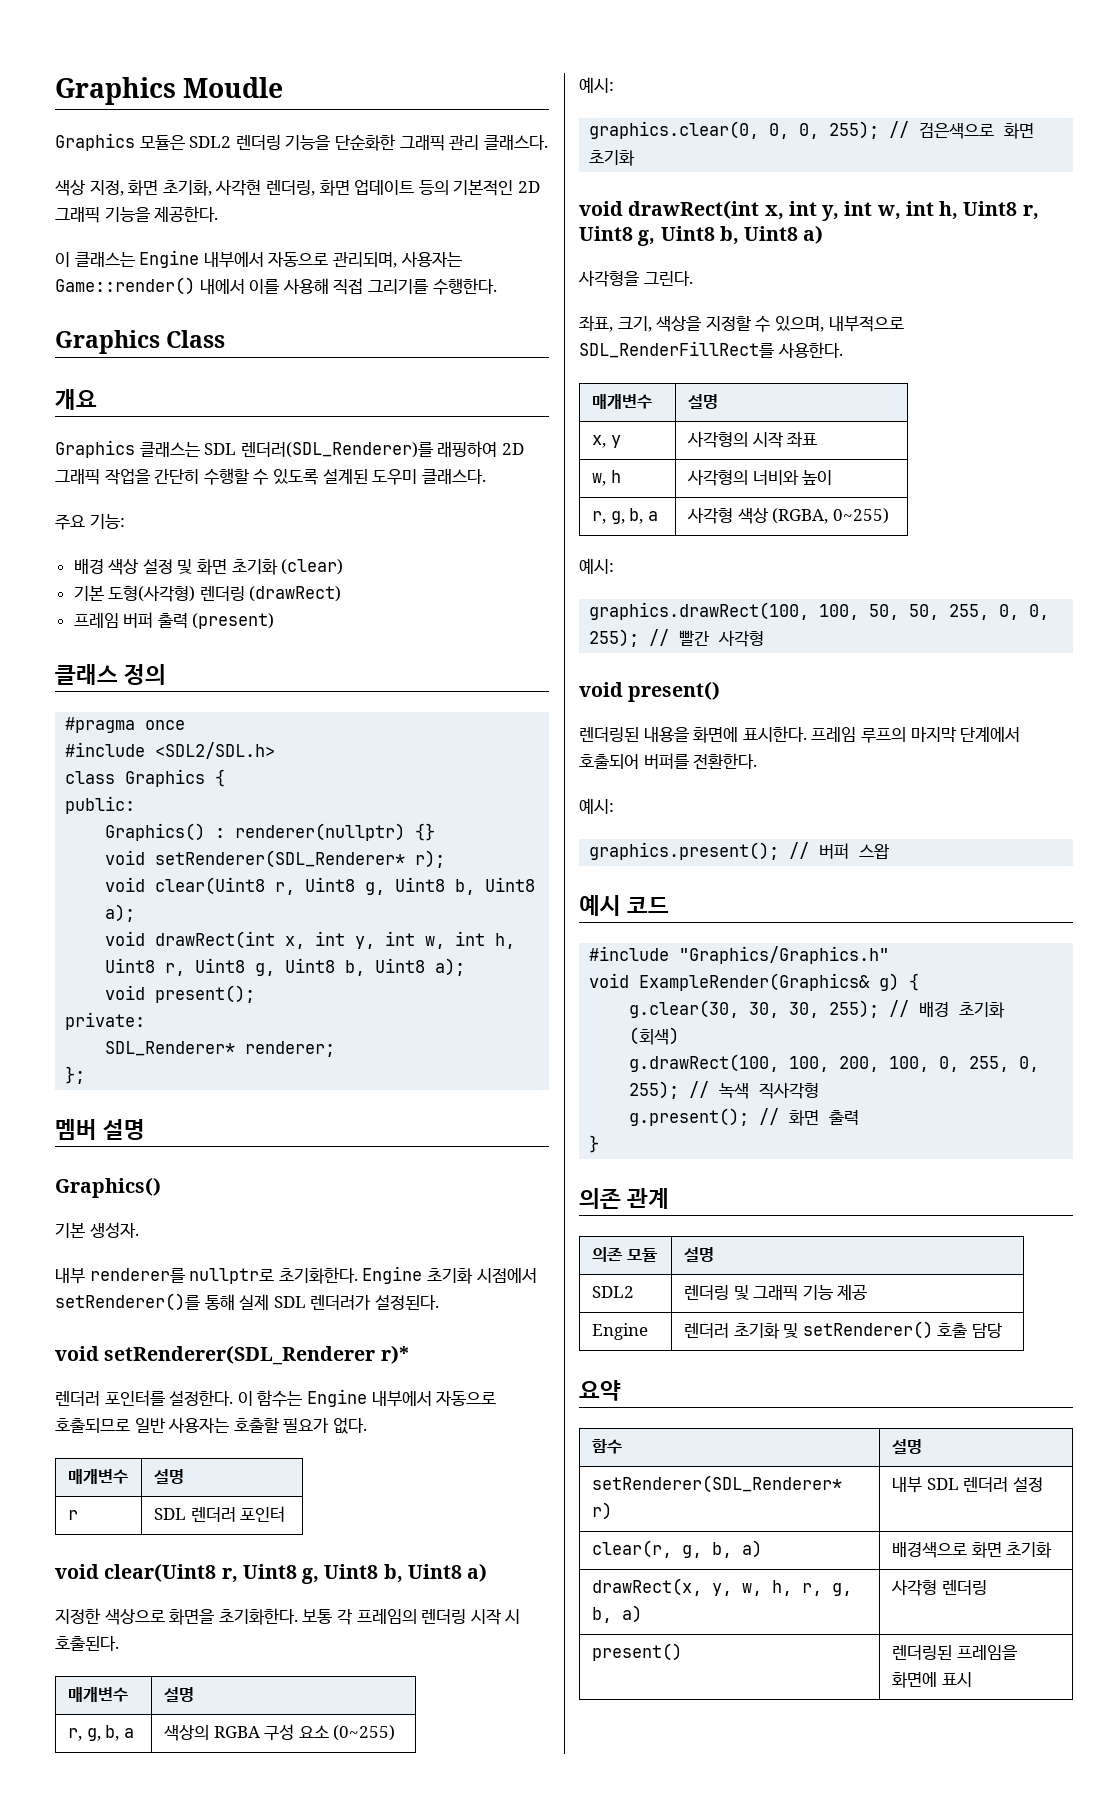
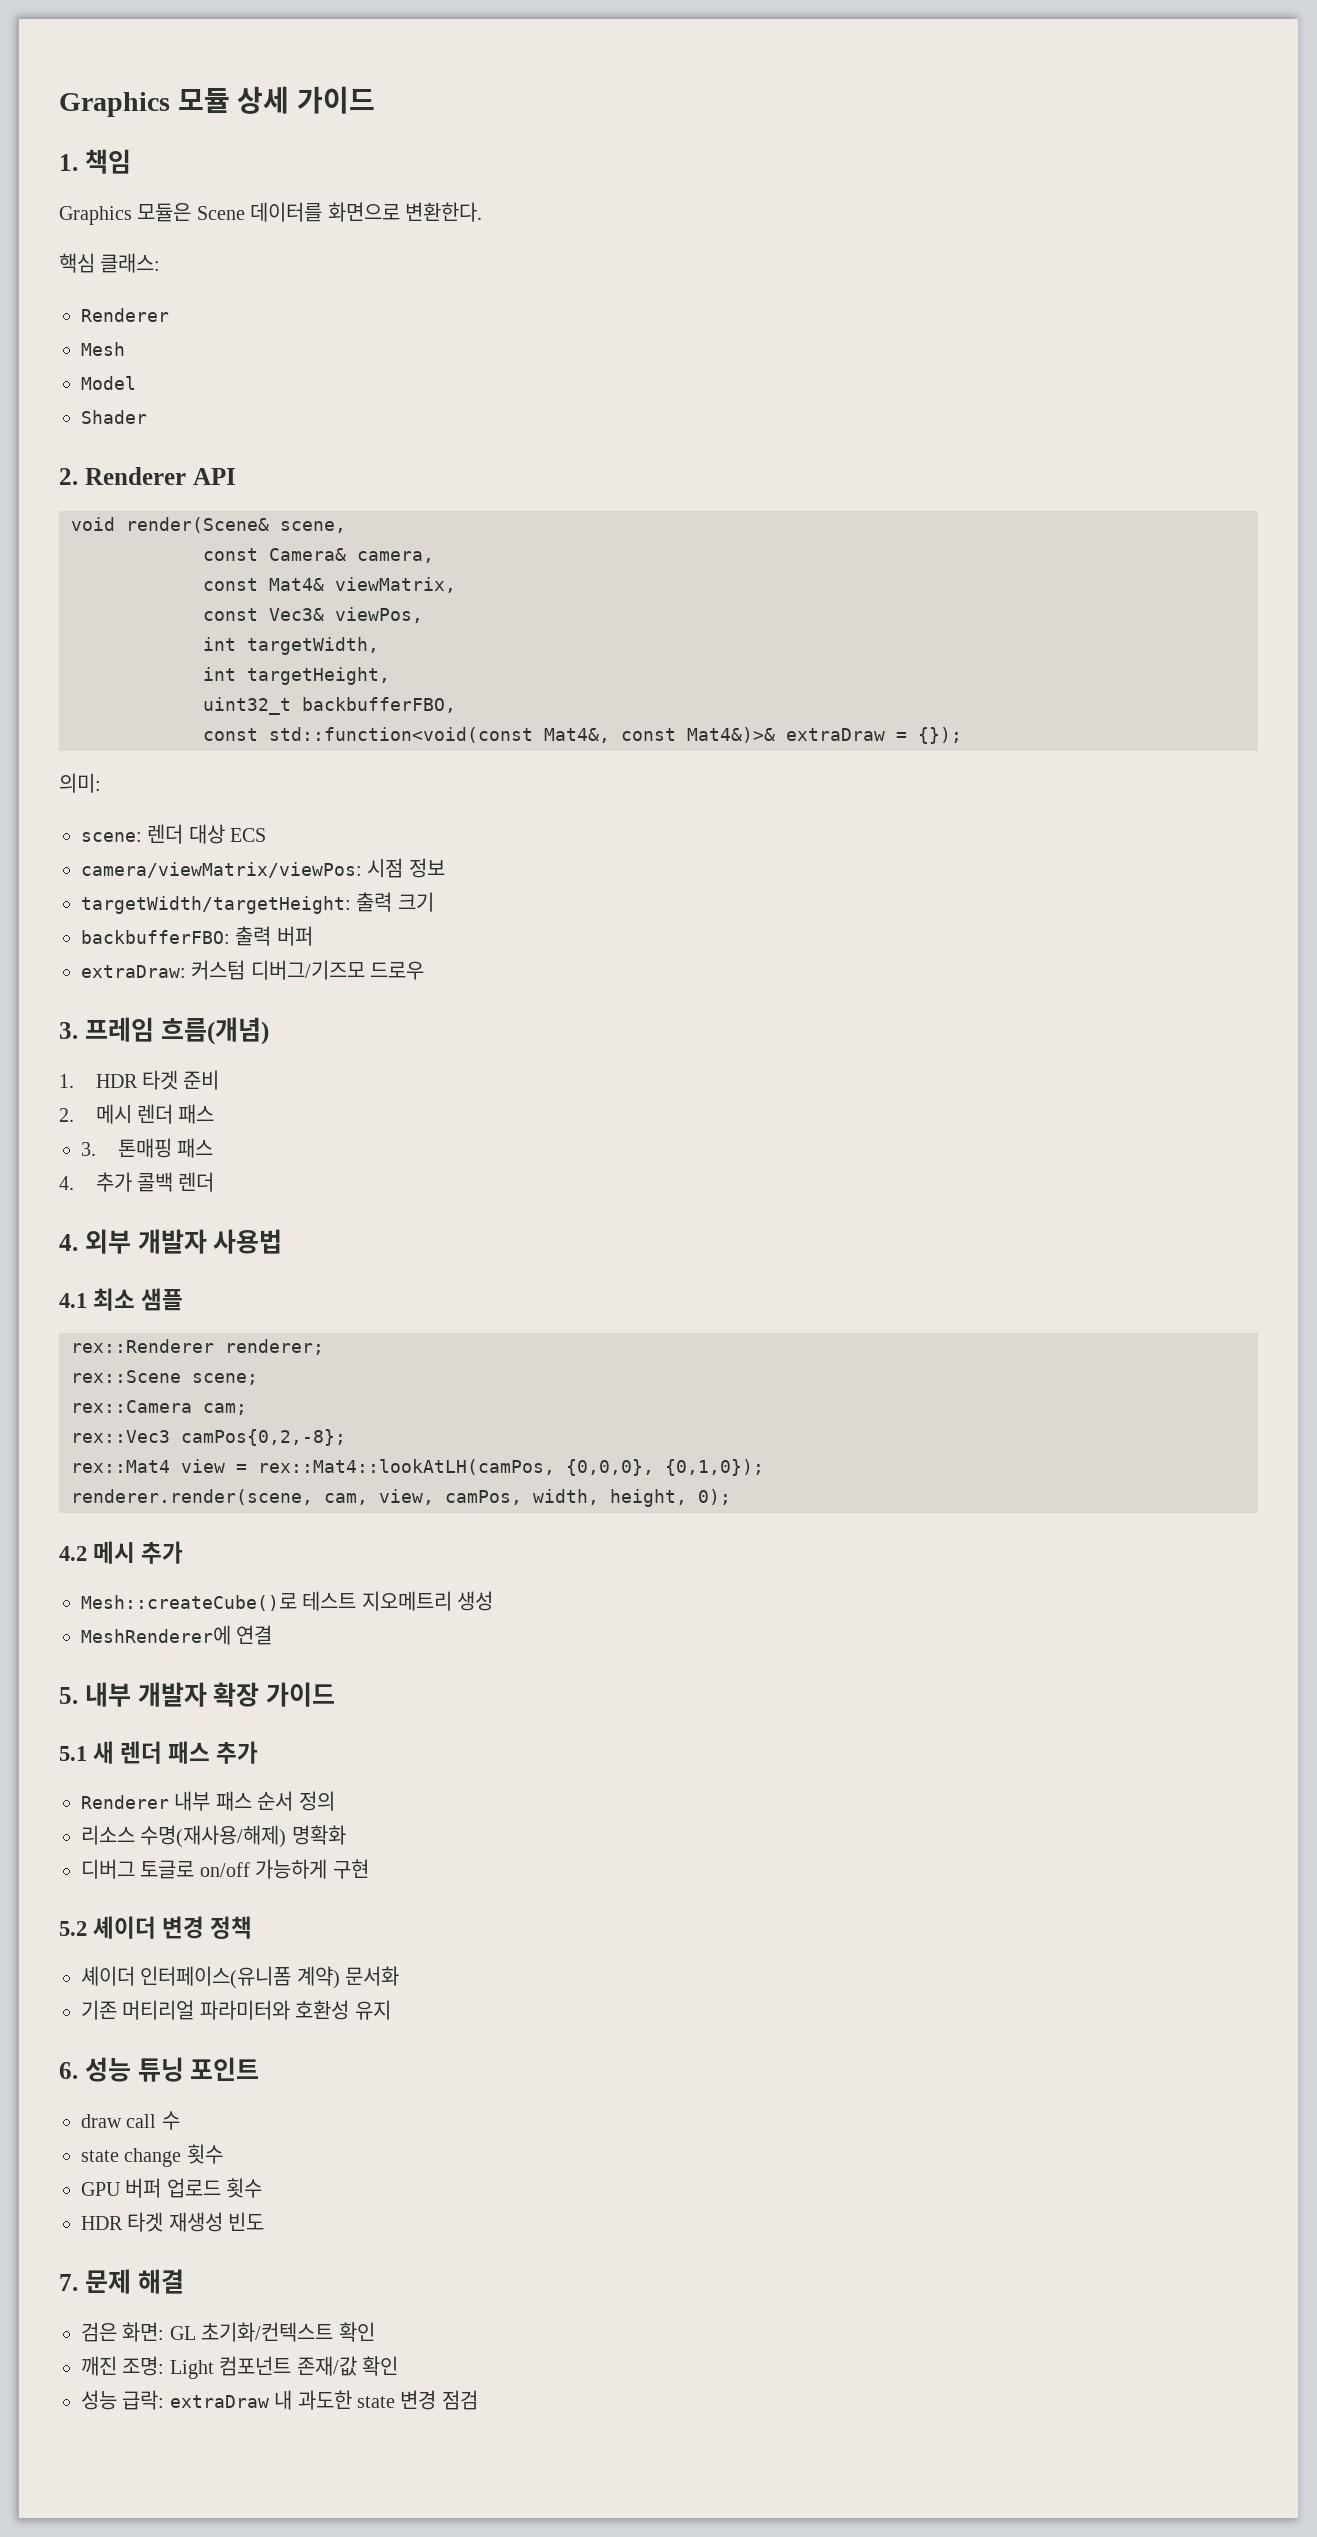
- Graphics Moudle
- Graphics 모듈은 SDL2 렌더링 기능을 단순화한 그래픽 관리 클래스다.
- 색상 지정, 화면 초기화, 사각현 렌더링, 화면 업데이트 등의 기본적인 2D 그래픽 기능을 제공한다.
- 이 클래스는 Engine 내부에서 자동으로 관리되며, 사용자는 Game::render() 내에서 이를 사용해 직접 그리기를 수행한다.
- Graphics Class
- 개요
- Graphics 클래스는 SDL 렌더러(SDL_Renderer)를 래핑하여 2D 그래픽 작업을 간단히 수행할 수 있도록 설계된 도우미 클래스다.
- 주요 기능:
- 배경 색상 설정 및 화면 초기화 (clear)
- 기본 도형(사각형) 렌더링 (drawRect)
- 프레임 버퍼 출력 (present)
- 클래스 정의
- #pragma once
- #include <SDL2/SDL.h>
- class Graphics {
- public:
- Graphics() : renderer(nullptr) {}
- void setRenderer(SDL_Renderer* r);
- void clear(Uint8 r, Uint8 g, Uint8 b, Uint8 a);
- void drawRect(int x, int y, int w, int h, Uint8 r, Uint8 g, Uint8 b, Uint8 a);
- void present();
- private:
- SDL_Renderer* renderer;
- };
- 멤버 설명
- Graphics()
- 기본 생성자.
- 내부 renderer를 nullptr로 초기화한다. Engine 초기화 시점에서 setRenderer()를 통해 실제 SDL 렌더러가 설정된다.
- void setRenderer(SDL_Renderer r)*
- 렌더러 포인터를 설정한다. 이 함수는 Engine 내부에서 자동으로 호출되므로 일반 사용자는 호출할 필요가 없다.
- 매개변수 | 설명
- r | SDL 렌더러 포인터
- void clear(Uint8 r, Uint8 g, Uint8 b, Uint8 a)
- 지정한 색상으로 화면을 초기화한다. 보통 각 프레임의 렌더링 시작 시 호출된다.
- 매개변수 | 설명
- r, g, b, a | 색상의 RGBA 구성 요소 (0~255)
- 예시:
- graphics.clear(0, 0, 0, 255); // 검은색으로 화면 초기화
- void drawRect(int x, int y, int w, int h, Uint8 r, Uint8 g, Uint8 b, Uint8 a)
- 사각형을 그린다.
- 좌표, 크기, 색상을 지정할 수 있으며, 내부적으로 SDL_RenderFillRect를 사용한다.
- 매개변수 | 설명
- x, y | 사각형의 시작 좌표
- w, h | 사각형의 너비와 높이
- r, g, b, a | 사각형 색상 (RGBA, 0~255)
- 예시:
- graphics.drawRect(100, 100, 50, 50, 255, 0, 0, 255); // 빨간 사각형
- void present()
- 렌더링된 내용을 화면에 표시한다. 프레임 루프의 마지막 단계에서 호출되어 버퍼를 전환한다.
- 예시:
- graphics.present(); // 버퍼 스왑
- 예시 코드
- #include "Graphics/Graphics.h"
- void ExampleRender(Graphics& g) {
- g.clear(30, 30, 30, 255); // 배경 초기화 (회색)
- g.drawRect(100, 100, 200, 100, 0, 255, 0, 255); // 녹색 직사각형
- g.present(); // 화면 출력
- }
- 의존 관계
- 의존 모듈 | 설명
- SDL2 | 렌더링 및 그래픽 기능 제공
- Engine | 렌더러 초기화 및 setRenderer() 호출 담당
- 요약
- 함수 | 설명
- setRenderer(SDL_Renderer* r) | 내부 SDL 렌더러 설정
- clear(r, g, b, a) | 배경색으로 화면 초기화
- drawRect(x, y, w, h, r, g, b, a) | 사각형 렌더링
- present() | 렌더링된 프레임을 화면에 표시
+ Graphics 모듈 상세 가이드
+ 1. 책임
+ Graphics 모듈은 Scene 데이터를 화면으로 변환한다.
+ 핵심 클래스:
+ Renderer
+ Mesh
+ Model
+ Shader
+ 2. Renderer API
+ void render(Scene& scene,
+ const Camera& camera,
+ const Mat4& viewMatrix,
+ const Vec3& viewPos,
+ int targetWidth,
+ int targetHeight,
+ uint32_t backbufferFBO,
+ const std::function<void(const Mat4&, const Mat4&)>& extraDraw = {});
+ 의미:
+ scene: 렌더 대상 ECS
+ camera/viewMatrix/viewPos: 시점 정보
+ targetWidth/targetHeight: 출력 크기
+ backbufferFBO: 출력 버퍼
+ extraDraw: 커스텀 디버그/기즈모 드로우
+ 3. 프레임 흐름(개념)
+ 1. HDR 타겟 준비
+ 2. 메시 렌더 패스
+ 3. 톤매핑 패스
+ 4. 추가 콜백 렌더
+ 4. 외부 개발자 사용법
+ 4.1 최소 샘플
+ rex::Renderer renderer;
+ rex::Scene scene;
+ rex::Camera cam;
+ rex::Vec3 camPos{0,2,-8};
+ rex::Mat4 view = rex::Mat4::lookAtLH(camPos, {0,0,0}, {0,1,0});
+ renderer.render(scene, cam, view, camPos, width, height, 0);
+ 4.2 메시 추가
+ Mesh::createCube()로 테스트 지오메트리 생성
+ MeshRenderer에 연결
+ 5. 내부 개발자 확장 가이드
+ 5.1 새 렌더 패스 추가
+ Renderer 내부 패스 순서 정의
+ 리소스 수명(재사용/해제) 명확화
+ 디버그 토글로 on/off 가능하게 구현
+ 5.2 셰이더 변경 정책
+ 셰이더 인터페이스(유니폼 계약) 문서화
+ 기존 머티리얼 파라미터와 호환성 유지
+ 6. 성능 튜닝 포인트
+ draw call 수
+ state change 횟수
+ GPU 버퍼 업로드 횟수
+ HDR 타겟 재생성 빈도
+ 7. 문제 해결
+ 검은 화면: GL 초기화/컨텍스트 확인
+ 깨진 조명: Light 컴포넌트 존재/값 확인
+ 성능 급락: extraDraw 내 과도한 state 변경 점검

